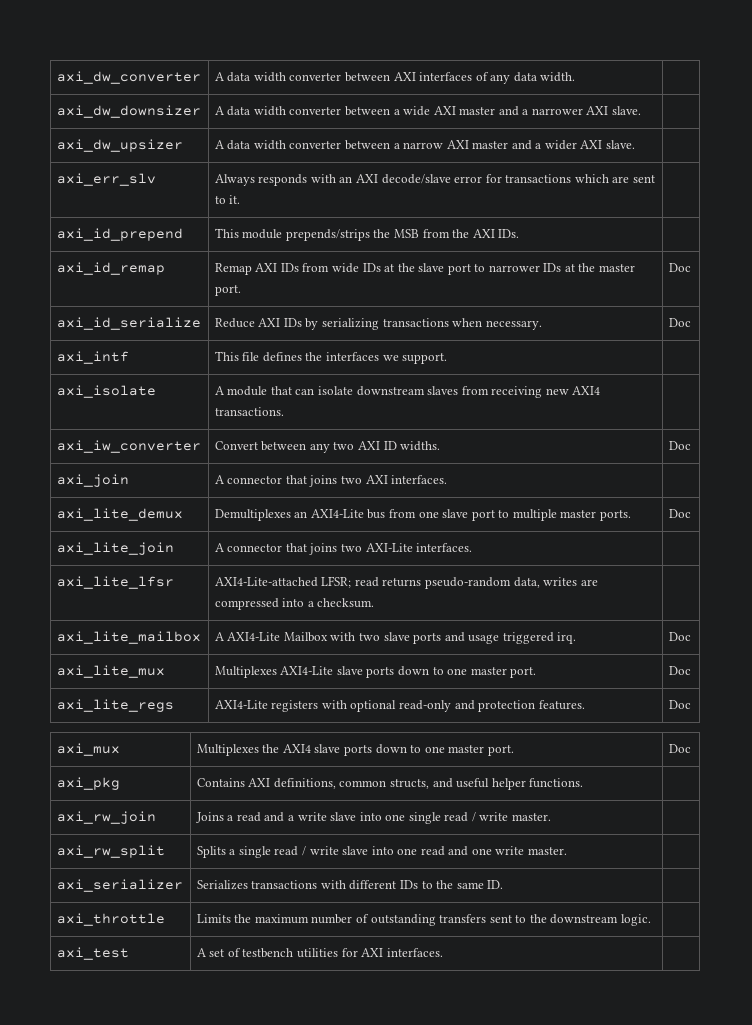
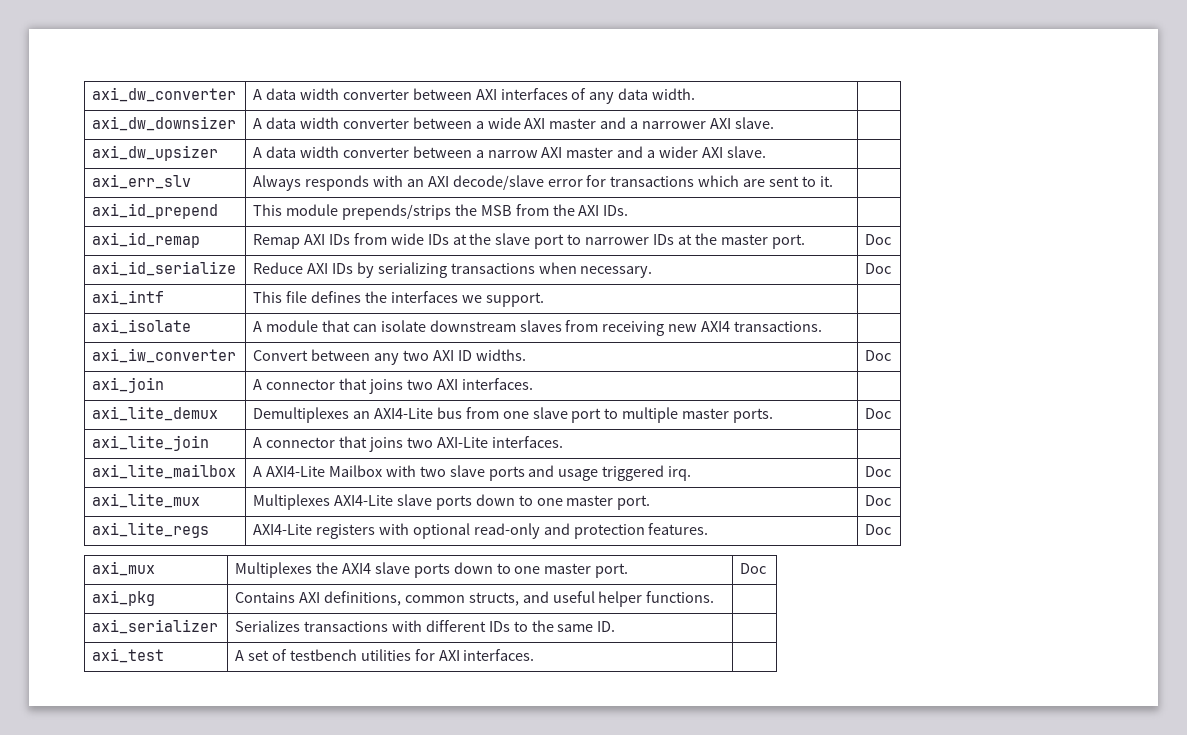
- axi_lite_lfsr | AXI4-Lite-attached LFSR; read returns pseudo-random data, writes are compressed into a checksum. |
- axi_rw_join | Joins a read and a write slave into one single read / write master. |
- axi_rw_split | Splits a single read / write slave into one read and one write master. |
- axi_throttle | Limits the maximum number of outstanding transfers sent to the downstream logic. |

